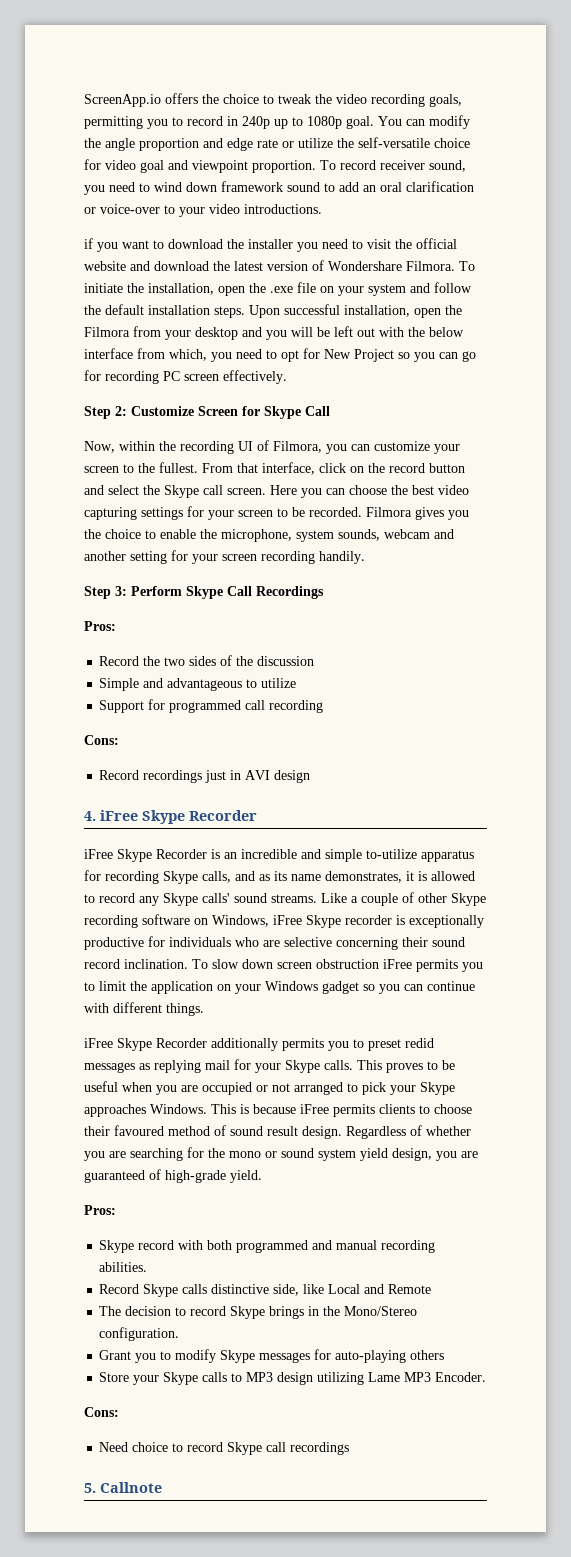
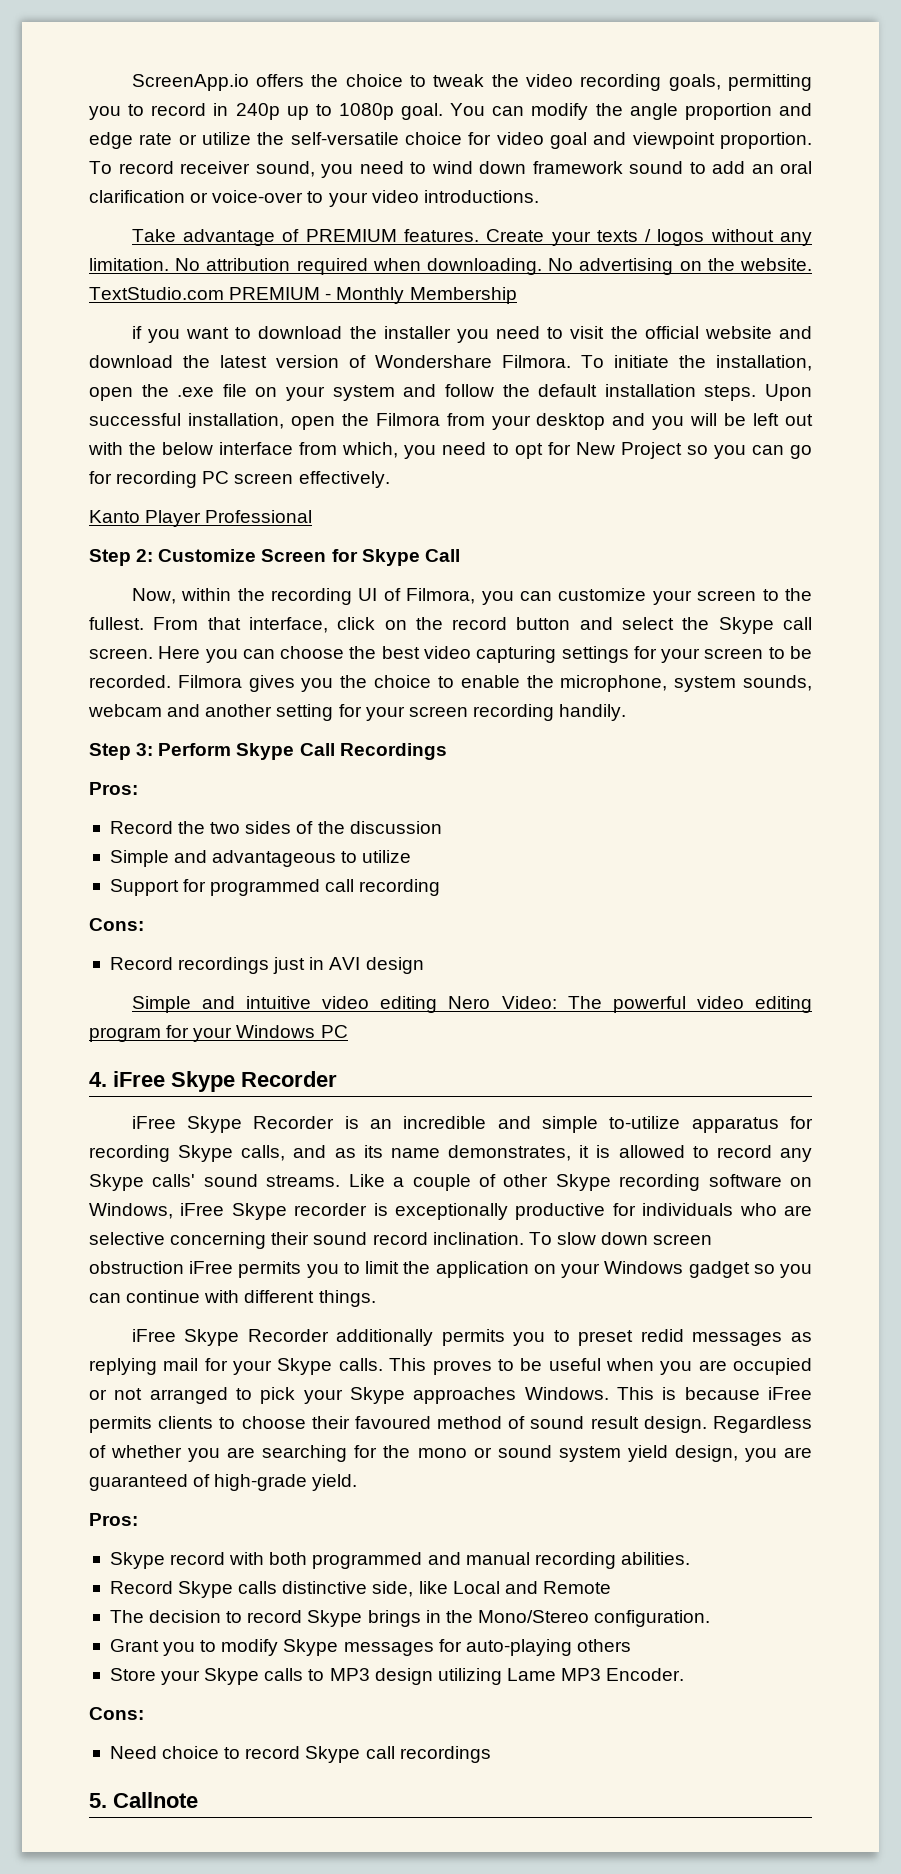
+ Take advantage of PREMIUM features. Create your texts / logos without any limitation. No attribution required when downloading. No advertising on the website. TextStudio.com PREMIUM - Monthly Membership
+ Kanto Player Professional
+ Simple and intuitive video editing Nero Video: The powerful video editing program for your Windows PC

